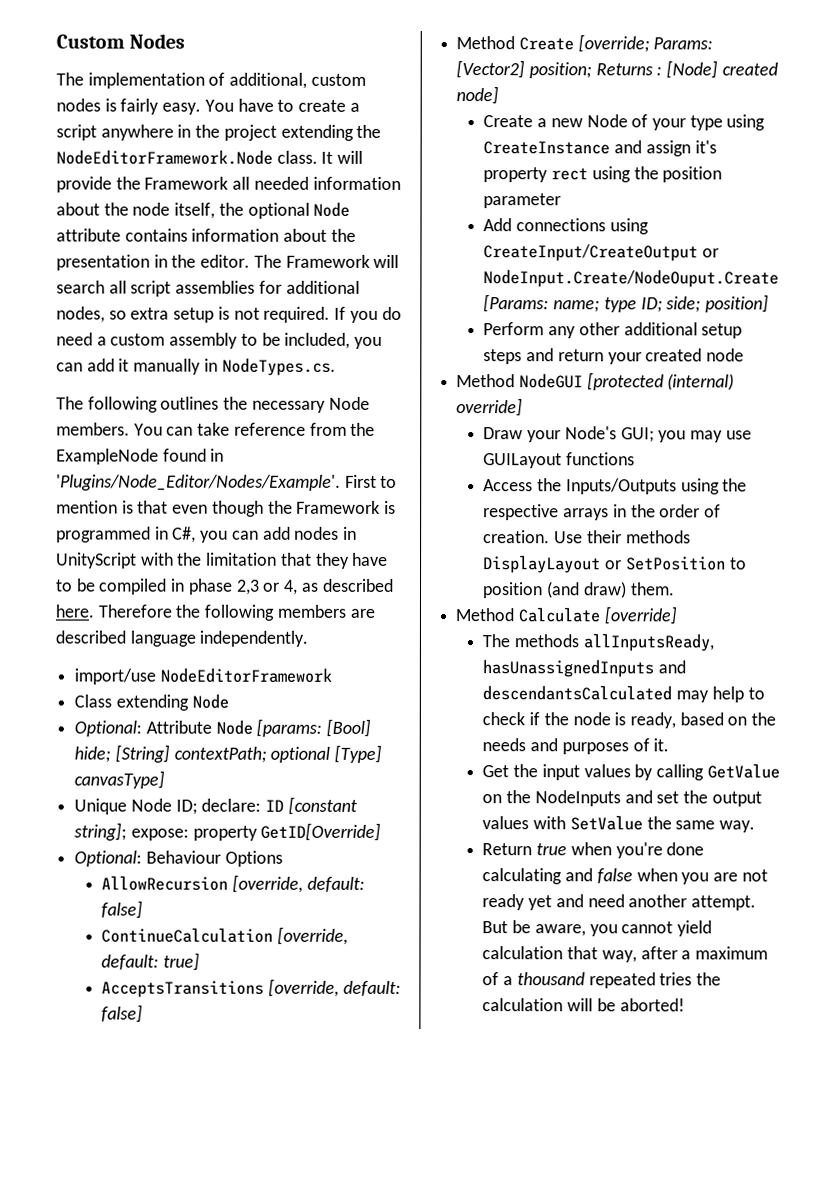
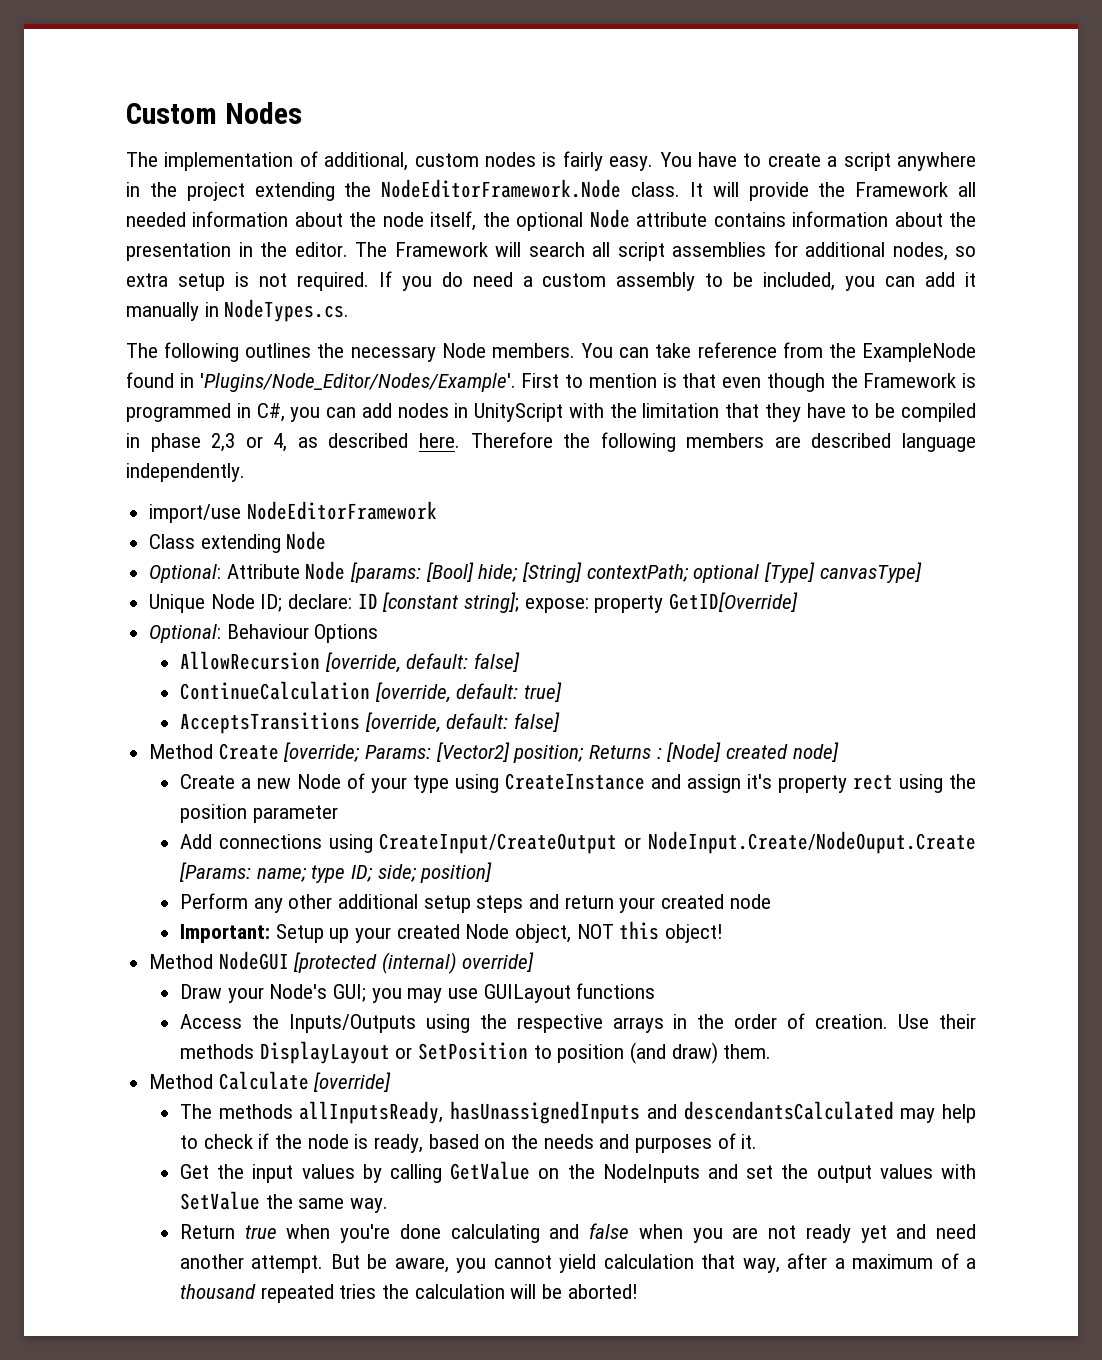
+ Important: Setup up your created Node object, NOT this object!

